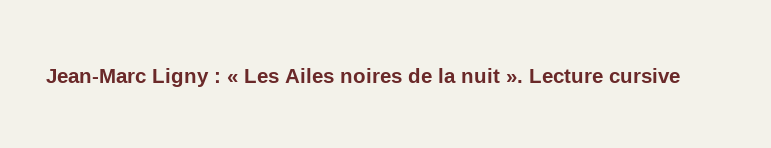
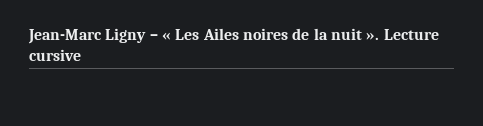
- Jean-Marc Ligny : « Les Ailes noires de la nuit ».
+ Jean-Marc Ligny – « Les Ailes noires de la nuit ».

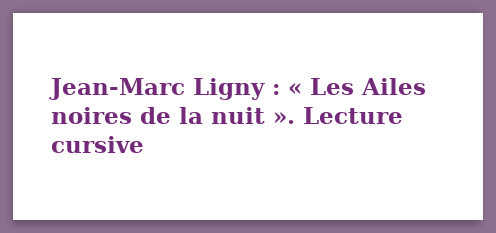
- Jean-Marc Ligny – « Les Ailes noires de la nuit ».
+ Jean-Marc Ligny : « Les Ailes noires de la nuit ».

